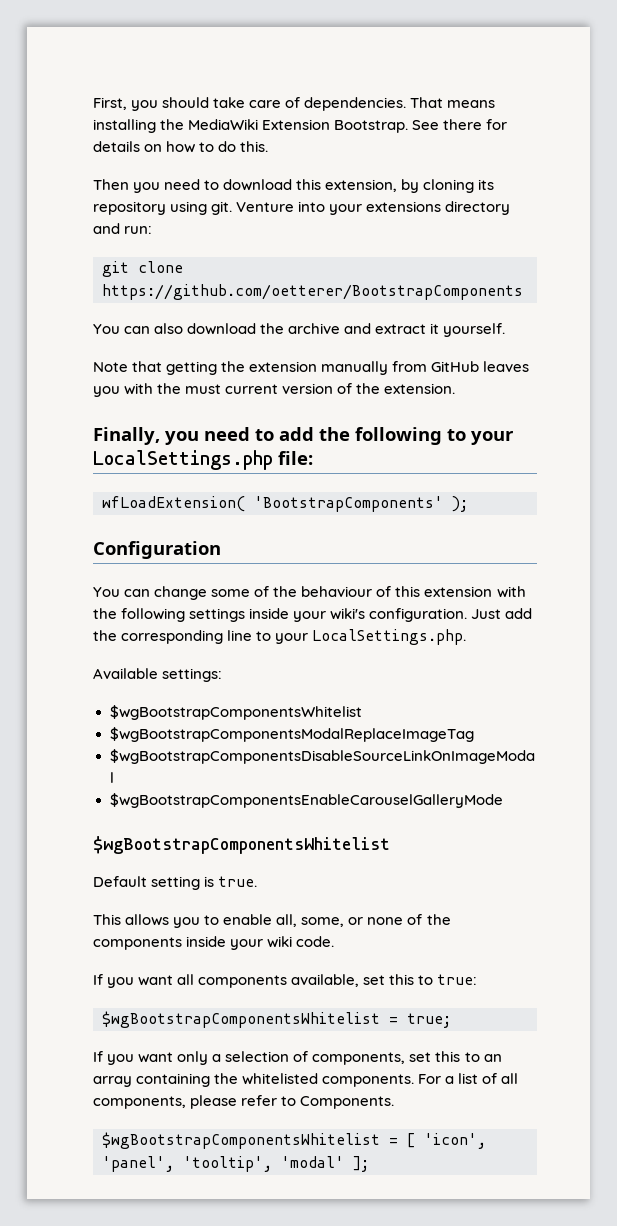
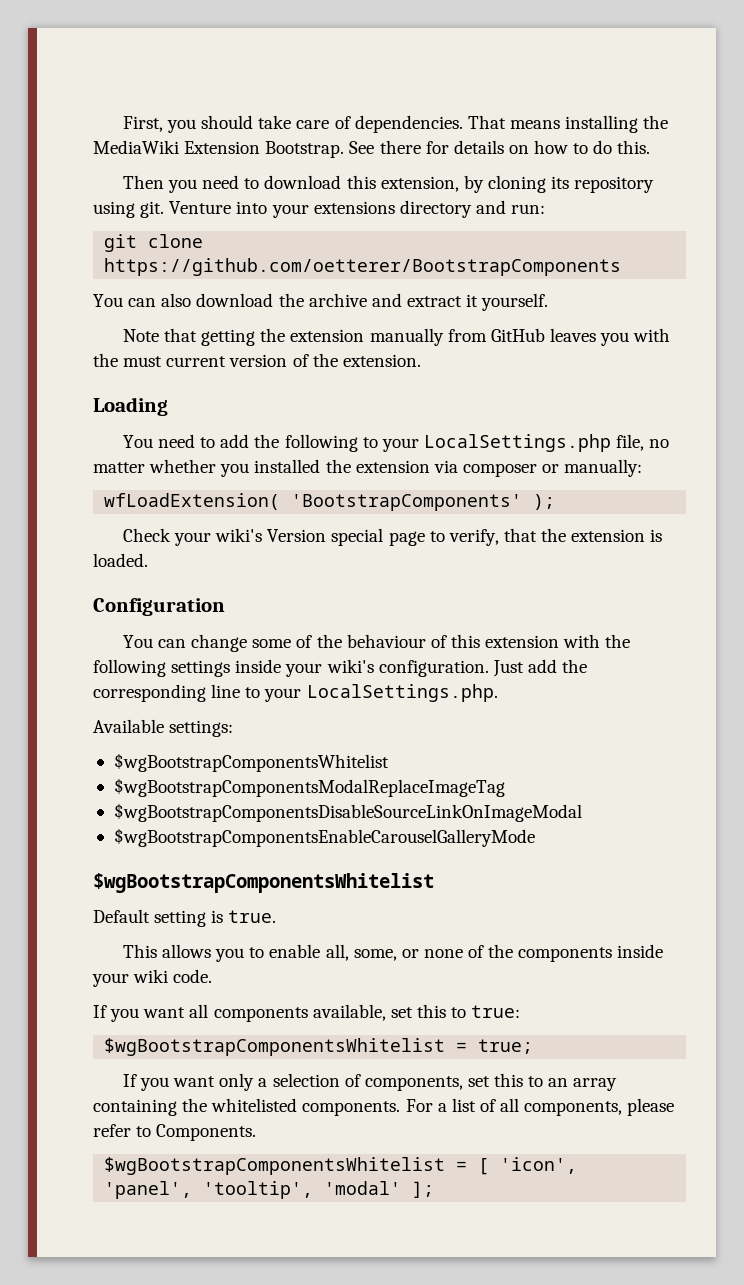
- Finally, you need to add the following to your LocalSettings.php file:
+ Loading
+ You need to add the following to your LocalSettings.php file, no matter whether you installed the extension via composer or manually:
  wfLoadExtension( 'BootstrapComponents' );
+ Check your wiki's Version special page to verify, that the extension is loaded.

